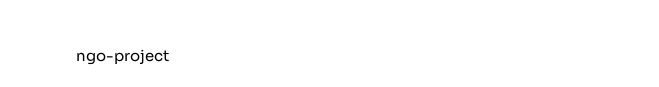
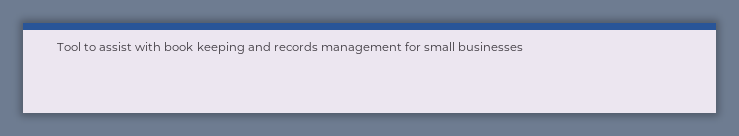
- ngo-project
+ Tool to assist with book keeping and records management for small businesses

